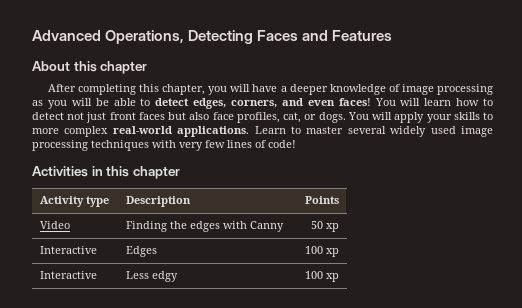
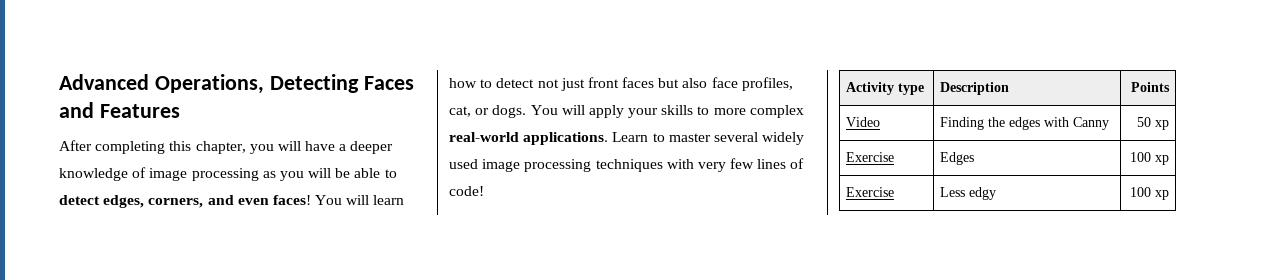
- About this chapter
- Activities in this chapter
- Interactive | Edges | 100 xp
+ Exercise | Edges | 100 xp
- Interactive | Less edgy | 100 xp
+ Exercise | Less edgy | 100 xp

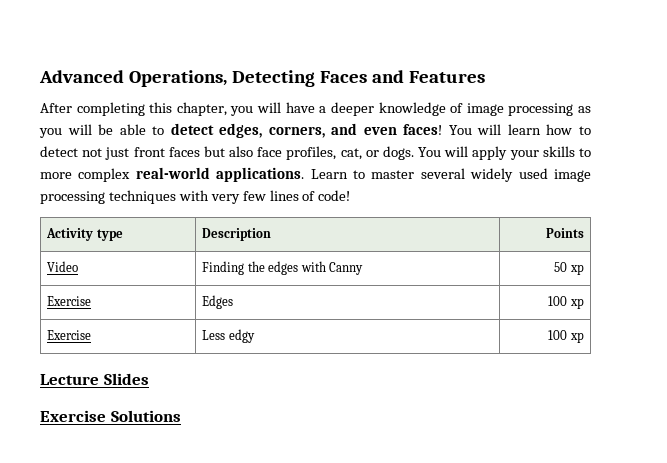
+ Lecture Slides
+ Exercise Solutions

